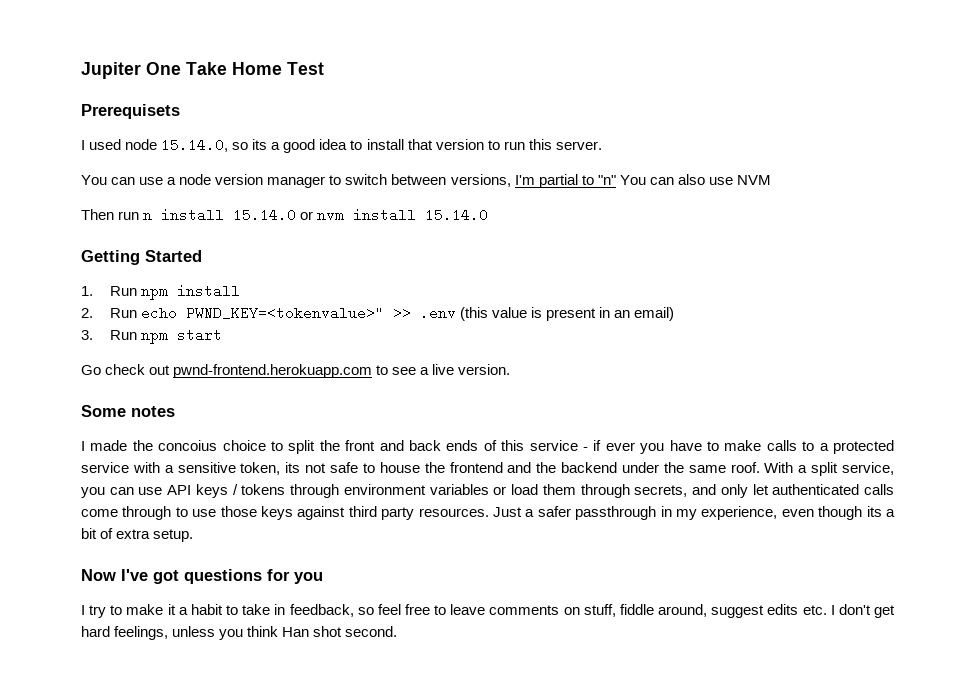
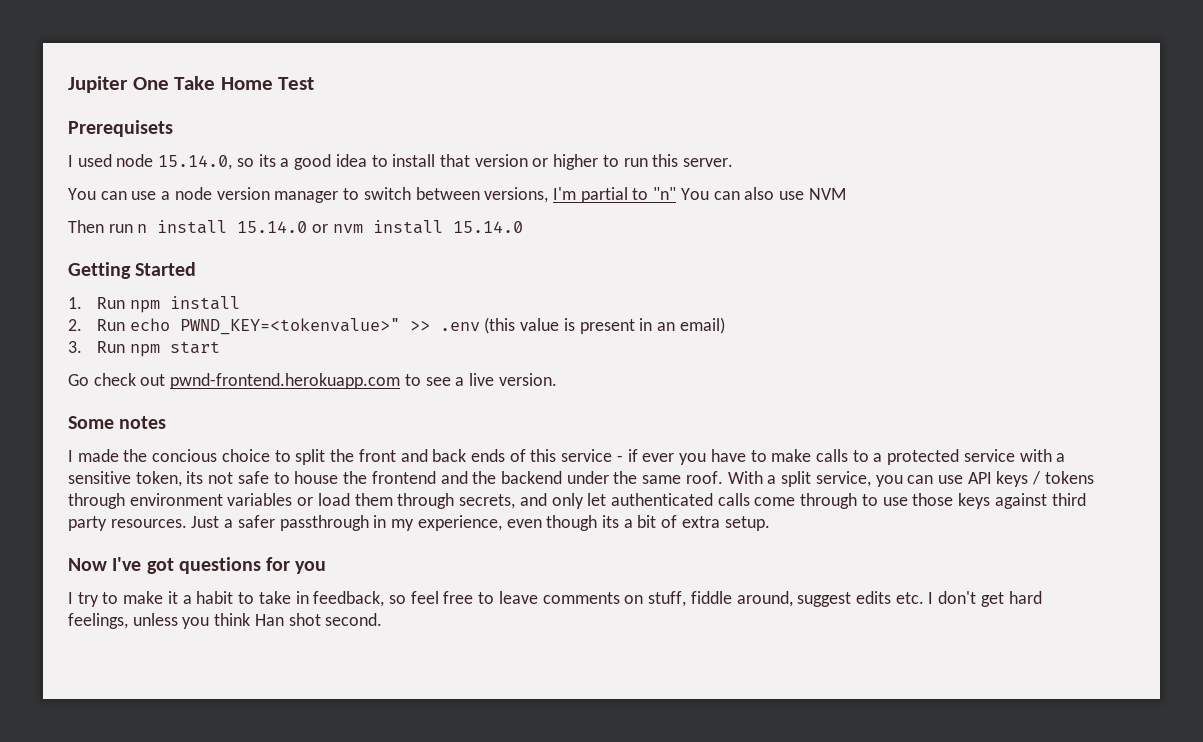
- I used node 15.14.0, so its a good idea to install that version to run this server.
+ I used node 15.14.0, so its a good idea to install that version or higher to run this server.
- I made the concoius choice to split the front and back ends of this service - if ever you have to make calls to a protected service with a sensitive token, its not safe to house the frontend and the backend under the same roof.
+ I made the concious choice to split the front and back ends of this service - if ever you have to make calls to a protected service with a sensitive token, its not safe to house the frontend and the backend under the same roof.

